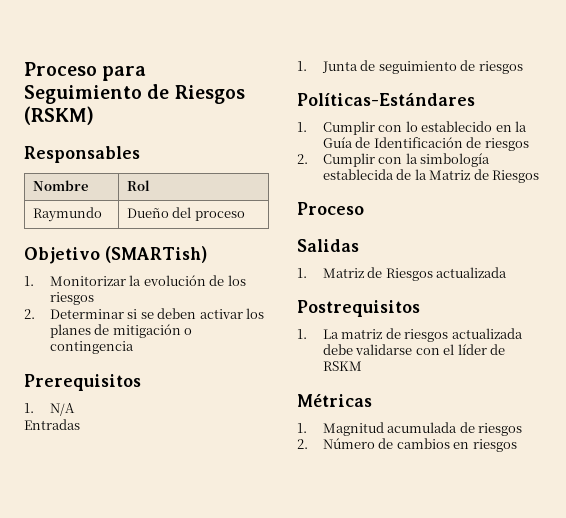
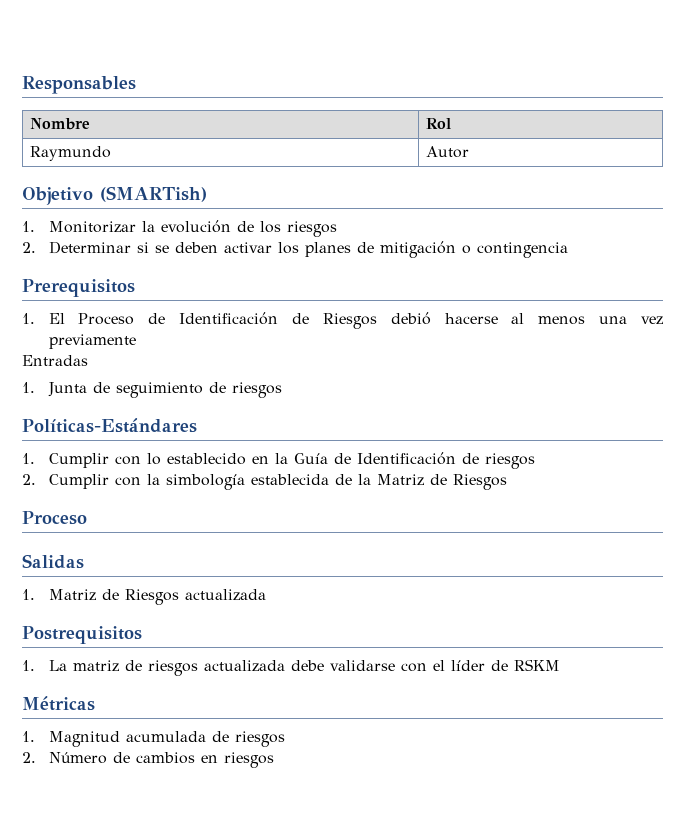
- Proceso para Seguimiento de Riesgos (RSKM)
- Raymundo | Dueño del proceso
+ Raymundo | Autor
- 1. N/A
+ 1. El Proceso de Identificación de Riesgos debió hacerse al menos una vez previamente

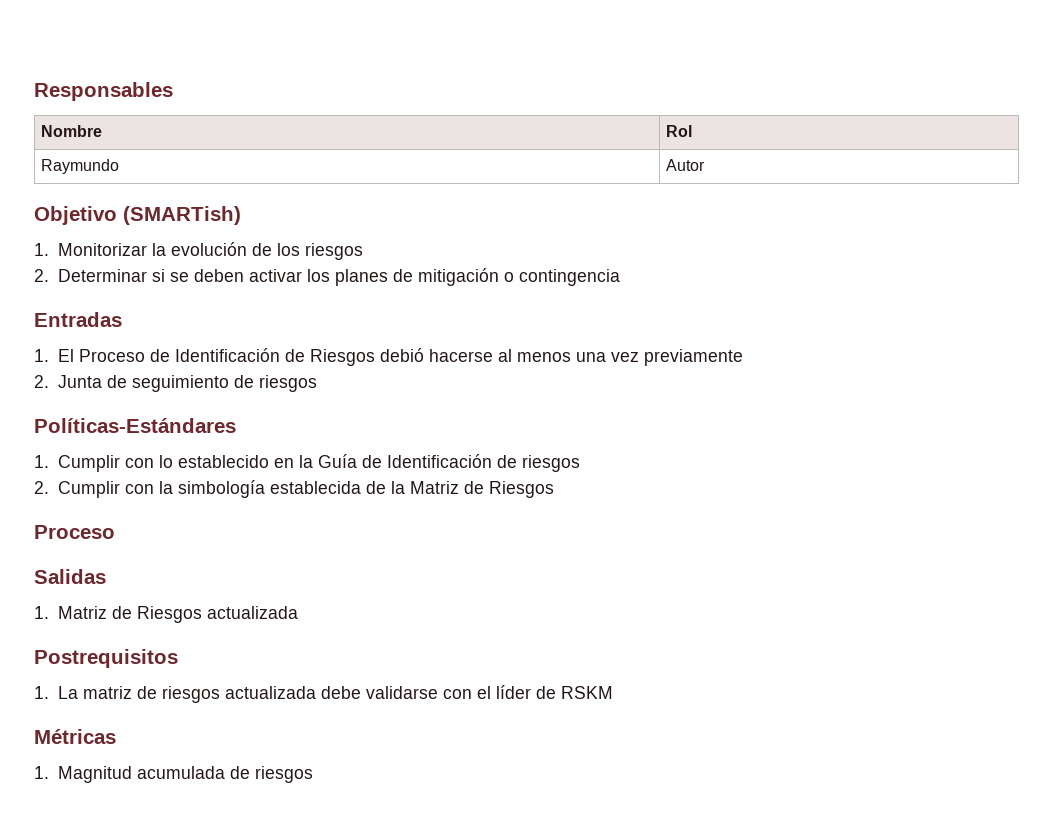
- Prerequisitos
+ Entradas
- Entradas
- 1. Junta de seguimiento de riesgos
+ 2. Junta de seguimiento de riesgos
- 2. Número de cambios en riesgos

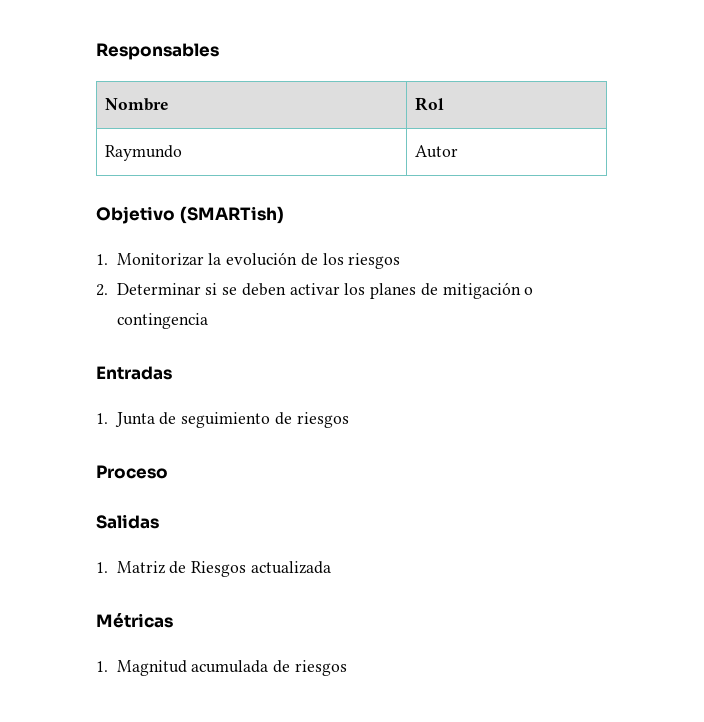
- 1. El Proceso de Identificación de Riesgos debió hacerse al menos una vez previamente
- 2. Junta de seguimiento de riesgos
+ 1. Junta de seguimiento de riesgos
- Políticas-Estándares
- 1. Cumplir con lo establecido en la Guía de Identificación de riesgos
- 2. Cumplir con la simbología establecida de la Matriz de Riesgos
- Postrequisitos
- 1. La matriz de riesgos actualizada debe validarse con el líder de RSKM

